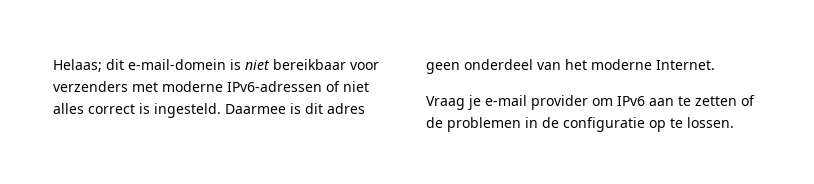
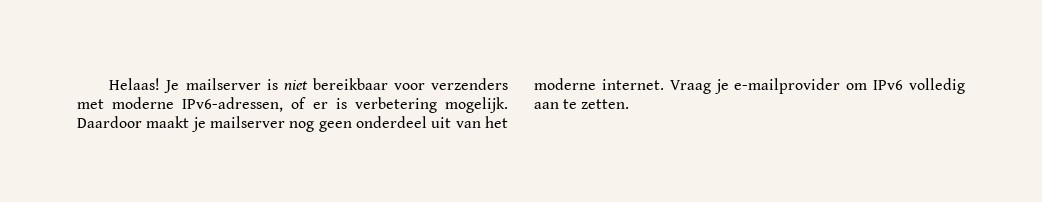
- Helaas; dit e-mail-domein is niet bereikbaar voor verzenders met moderne IPv6-adressen of niet alles correct is ingesteld. Daarmee is dit adres geen onderdeel van het moderne Internet.
- Vraag je e-mail provider om IPv6 aan te zetten of de problemen in de configuratie op te lossen.
+ Helaas! Je mailserver is niet bereikbaar voor verzenders met moderne IPv6-adressen, of er is verbetering mogelijk. Daardoor maakt je mailserver nog geen onderdeel uit van het moderne internet. Vraag je e-mailprovider om IPv6 volledig aan te zetten.

